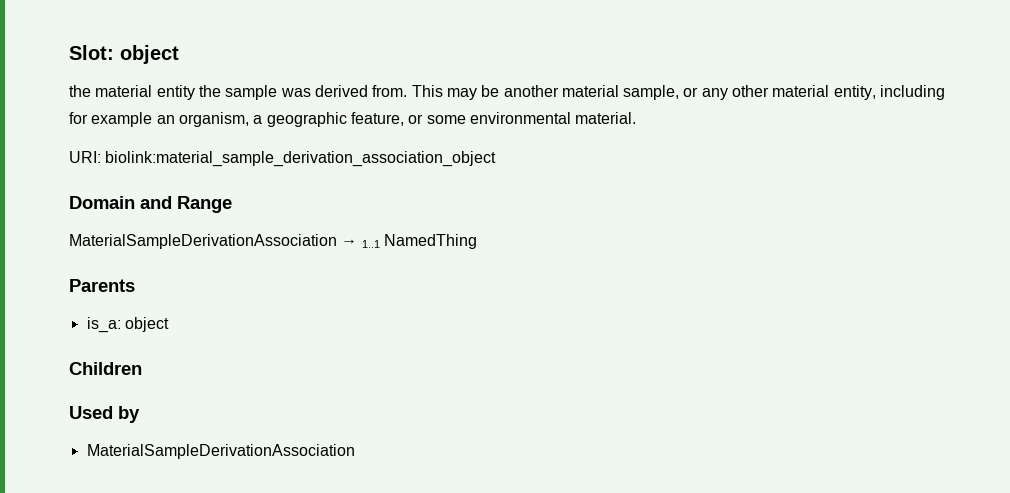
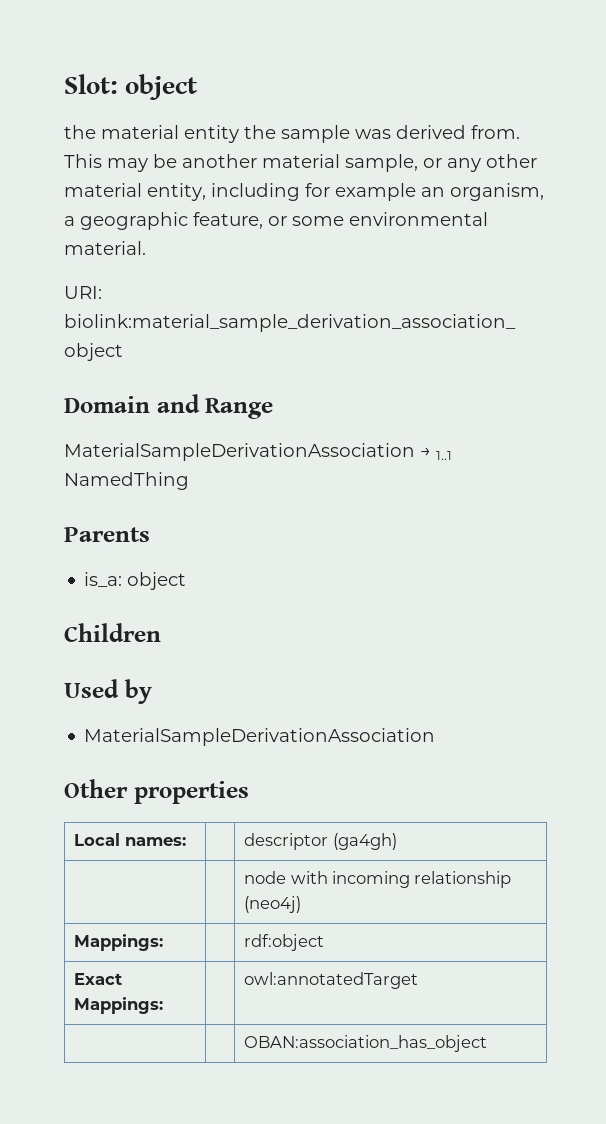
+ Other properties
+ Local names: | | descriptor (ga4gh)
+ | | node with incoming relationship (neo4j)
+ Mappings: | | rdf:object
+ Exact Mappings: | | owl:annotatedTarget
+ | | OBAN:association_has_object

